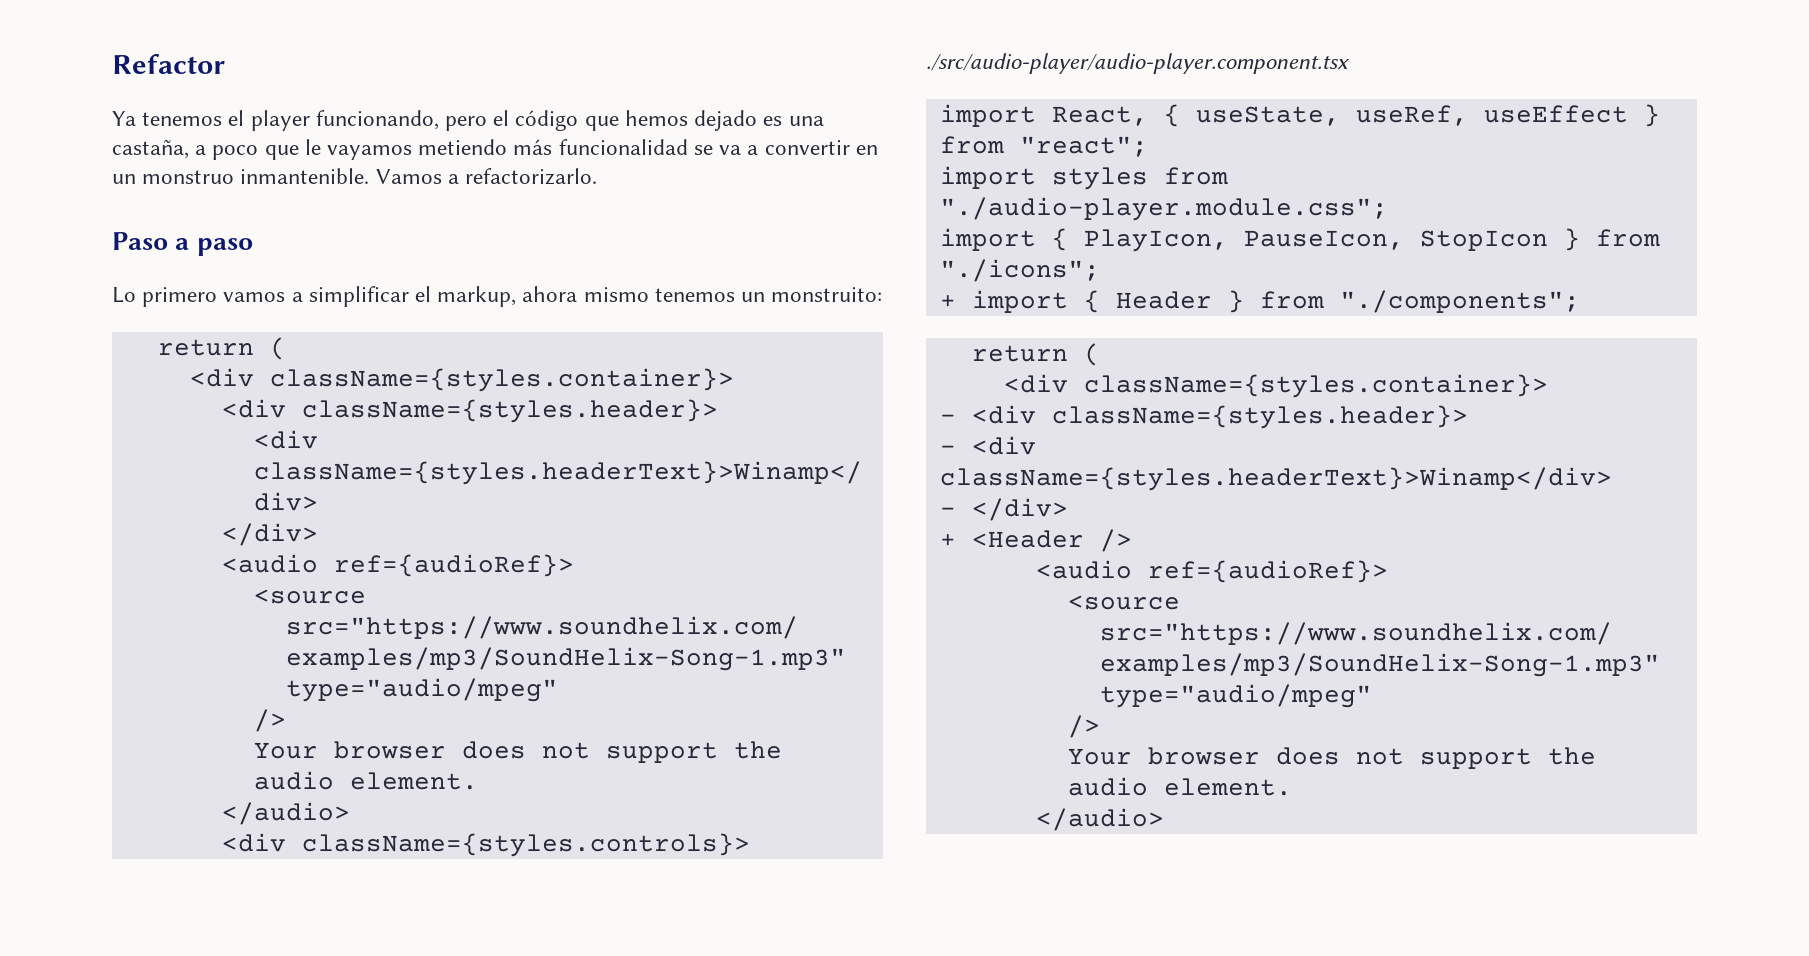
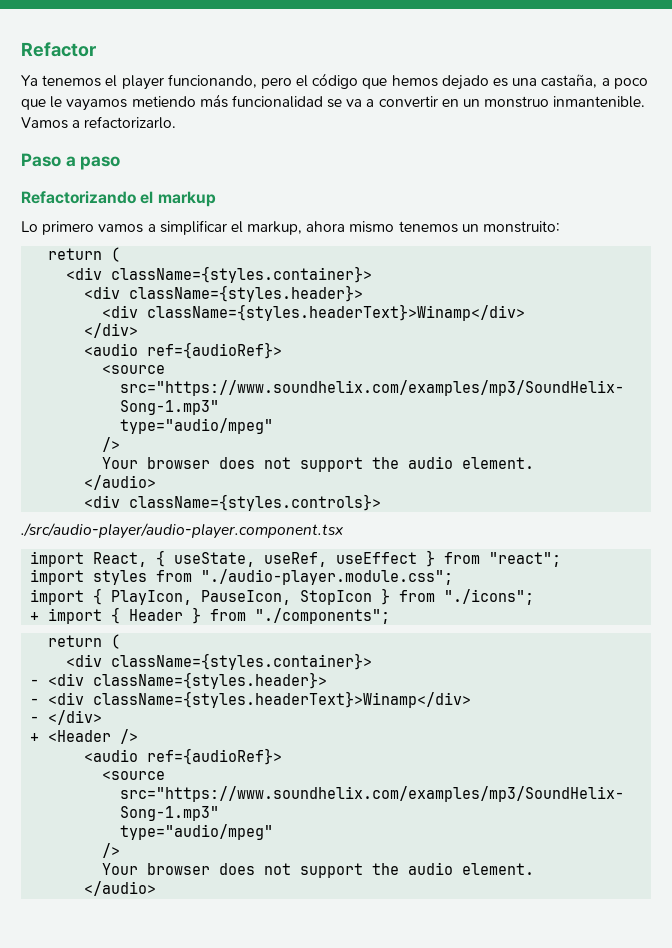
+ Refactorizando el markup

